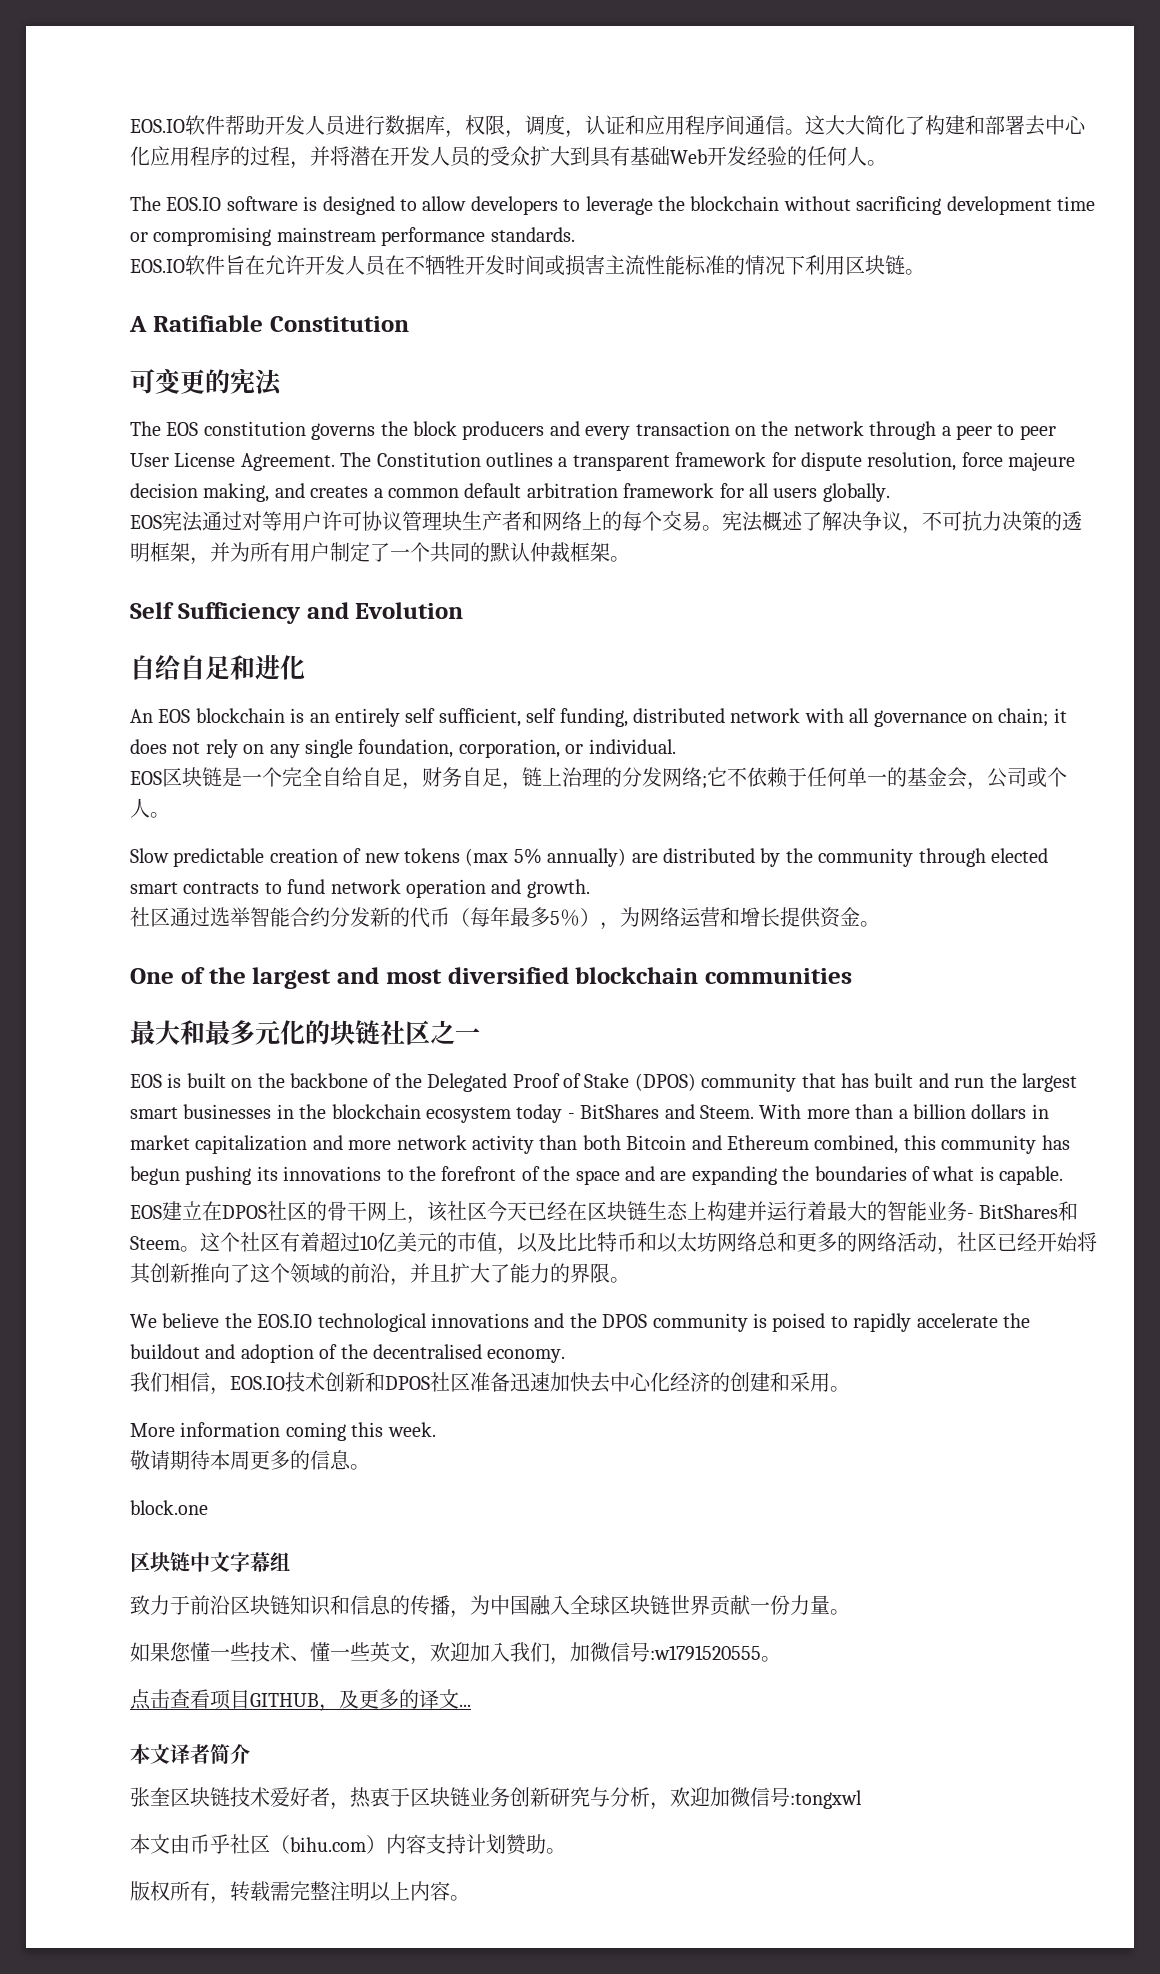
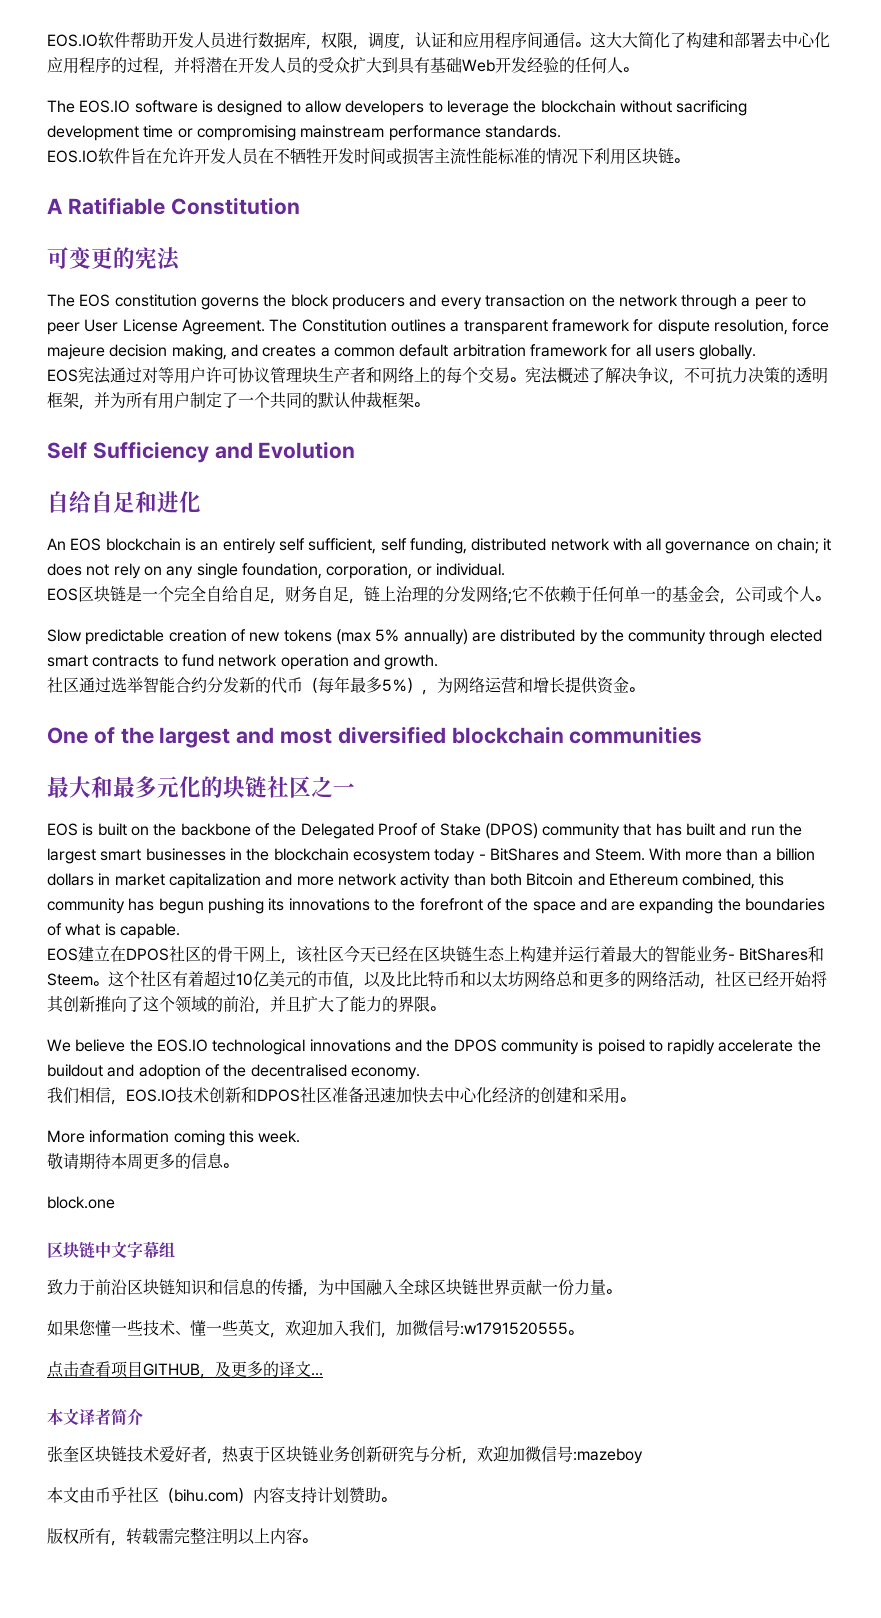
- 张奎区块链技术爱好者，热衷于区块链业务创新研究与分析，欢迎加微信号:tongxwl
+ 张奎区块链技术爱好者，热衷于区块链业务创新研究与分析，欢迎加微信号:mazeboy

